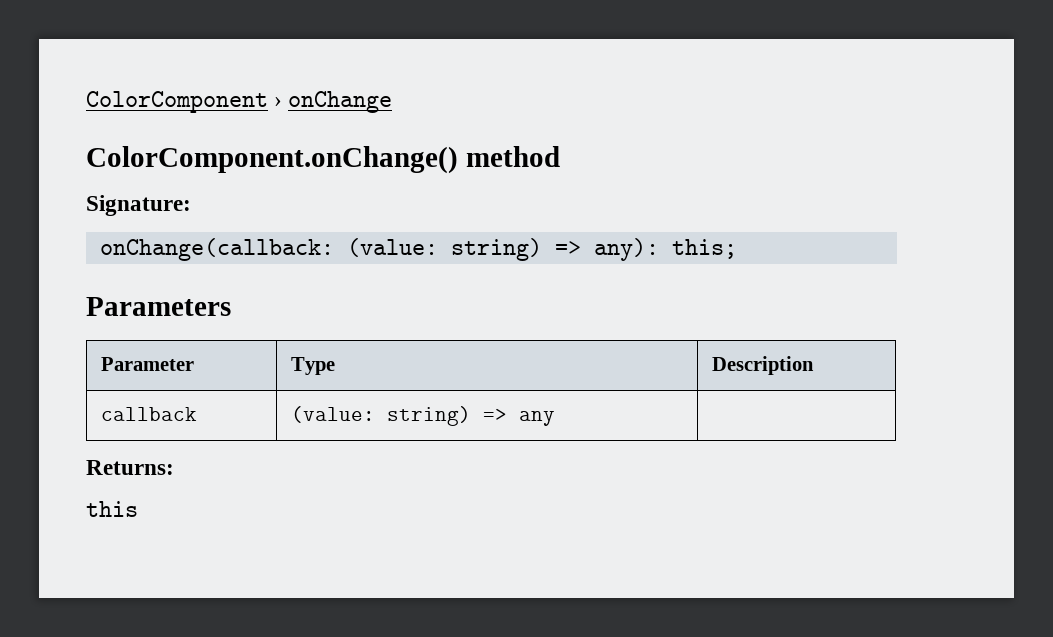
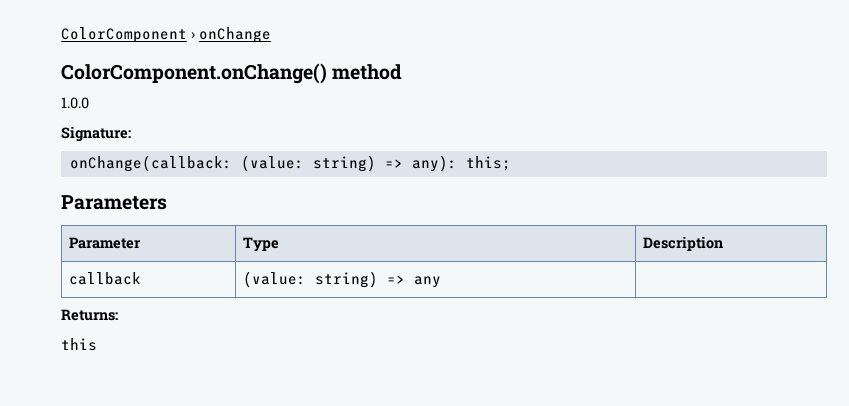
+ 1.0.0

